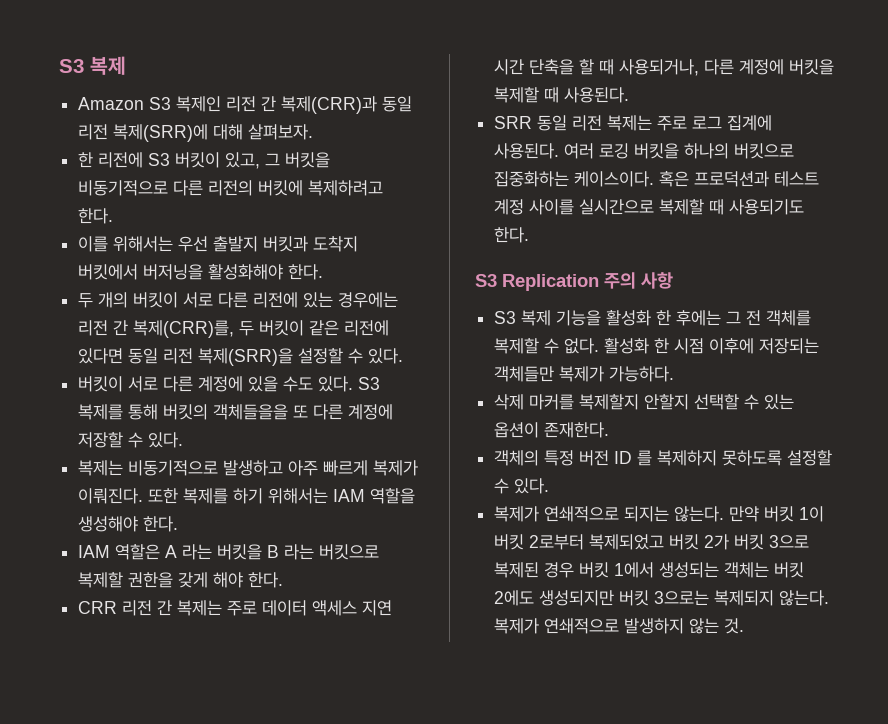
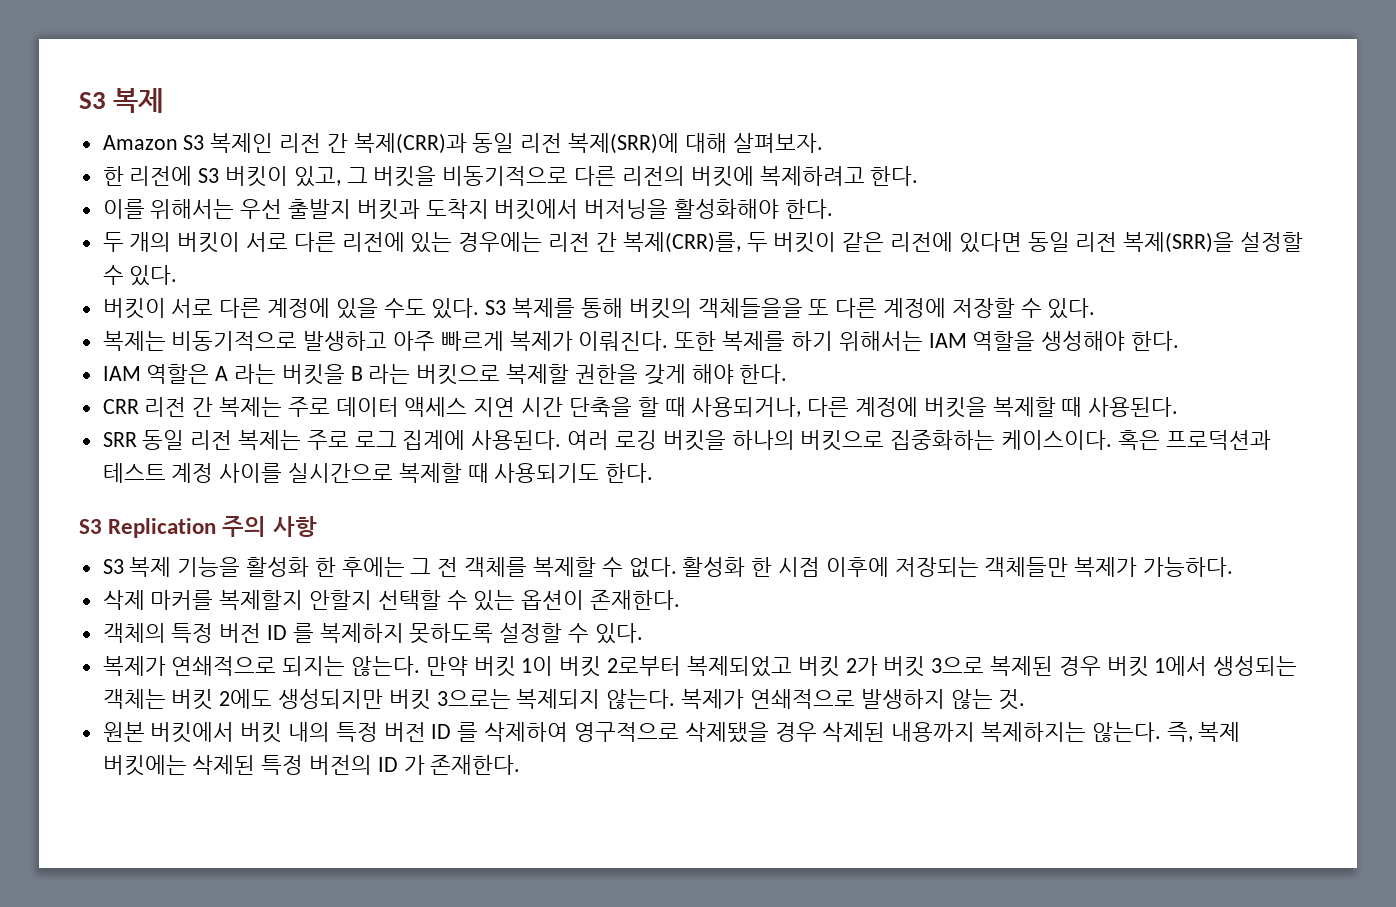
+ 원본 버킷에서 버킷 내의 특정 버전 ID 를 삭제하여 영구적으로 삭제됐을 경우 삭제된 내용까지 복제하지는 않는다. 즉, 복제 버킷에는 삭제된 특정 버전의 ID 가 존재한다.

